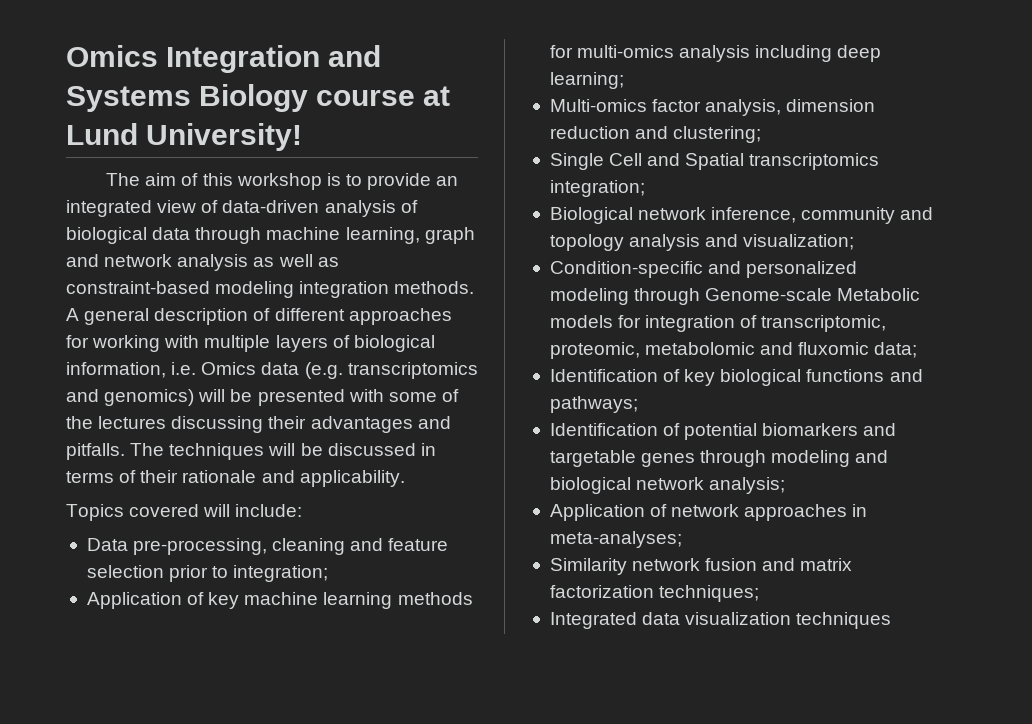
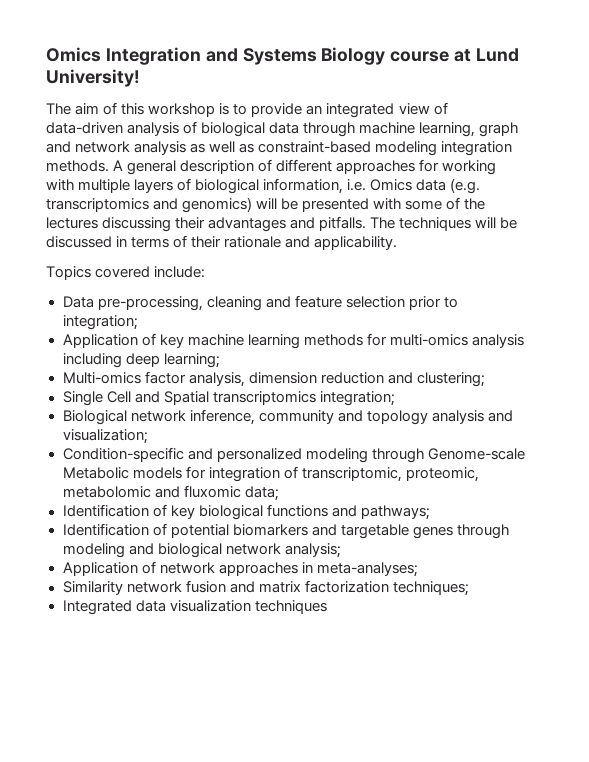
- Topics covered will include:
+ Topics covered include:

